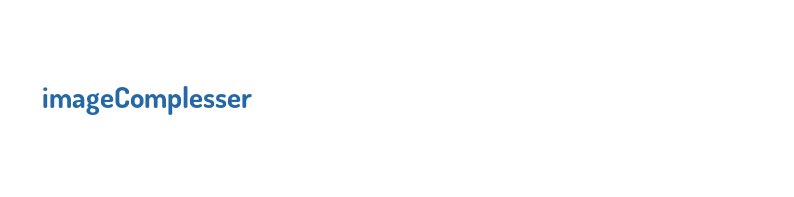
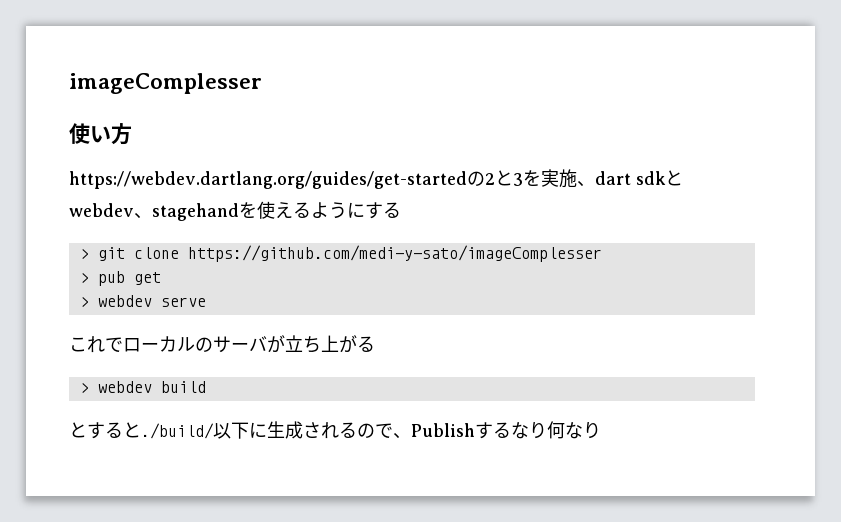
+ 使い方
+ https://webdev.dartlang.org/guides/get-startedの2と3を実施、dart sdkとwebdev、stagehandを使えるようにする
+ > git clone https://github.com/medi-y-sato/imageComplesser
+ > pub get
+ > webdev serve
+ これでローカルのサーバが立ち上がる
+ > webdev build
+ とすると./build/以下に生成されるので、Publishするなり何なり

